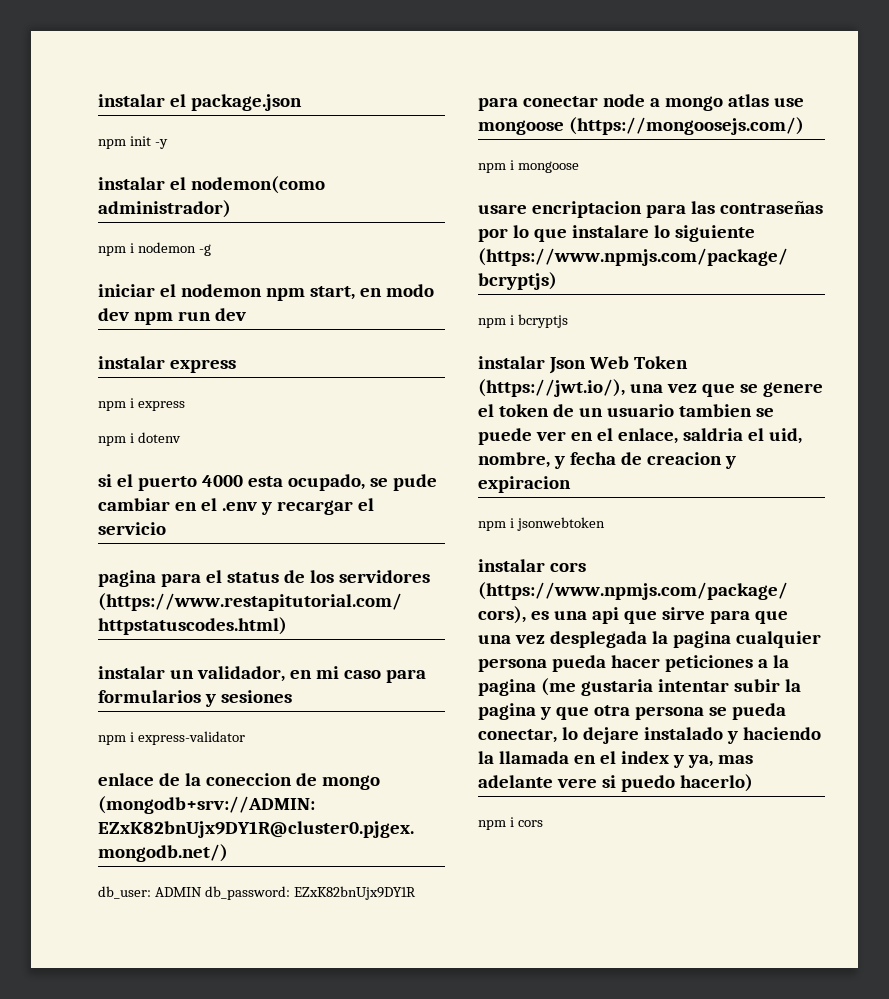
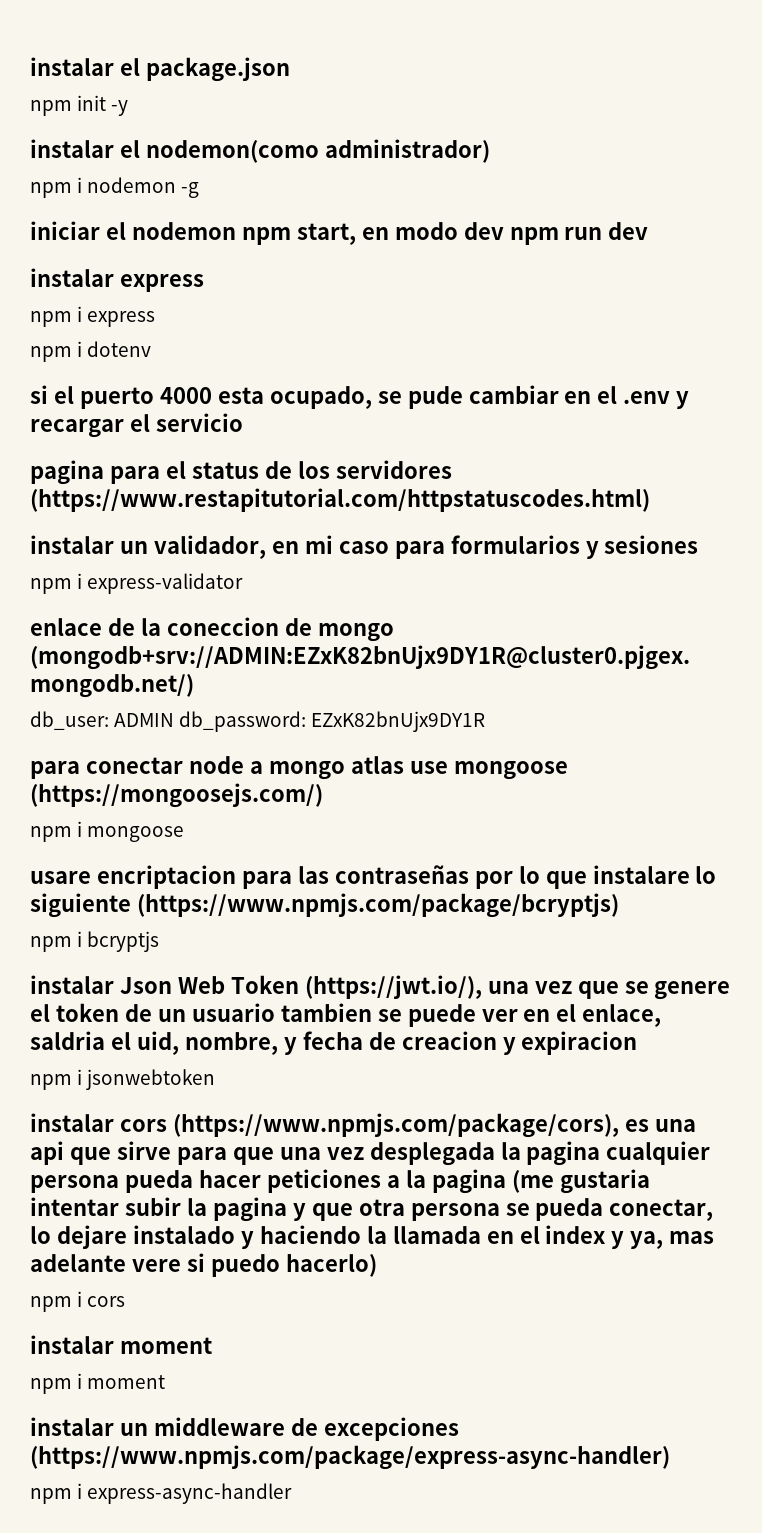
+ instalar moment
+ npm i moment
+ instalar un middleware de excepciones (https://www.npmjs.com/package/express-async-handler)
+ npm i express-async-handler

